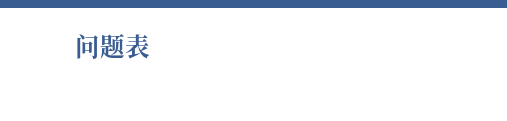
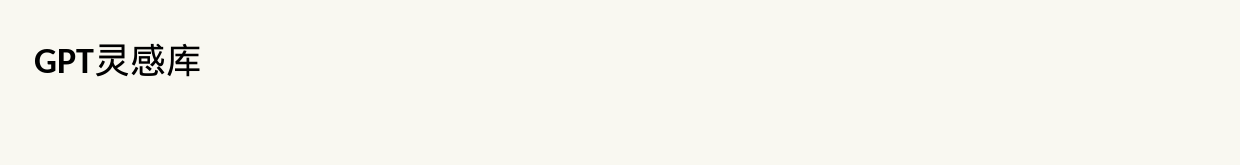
- 问题表
+ GPT灵感库

